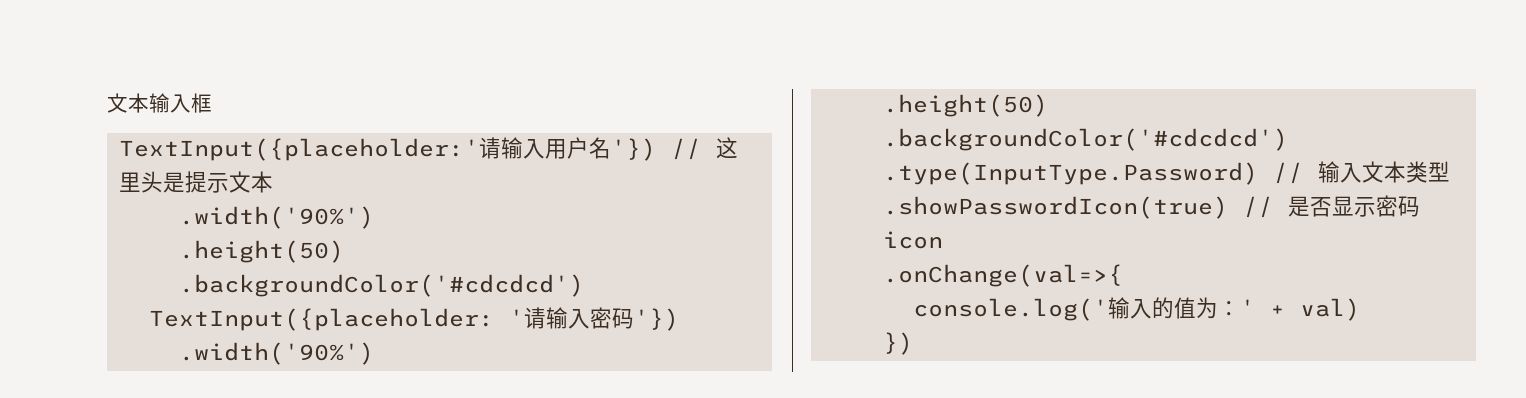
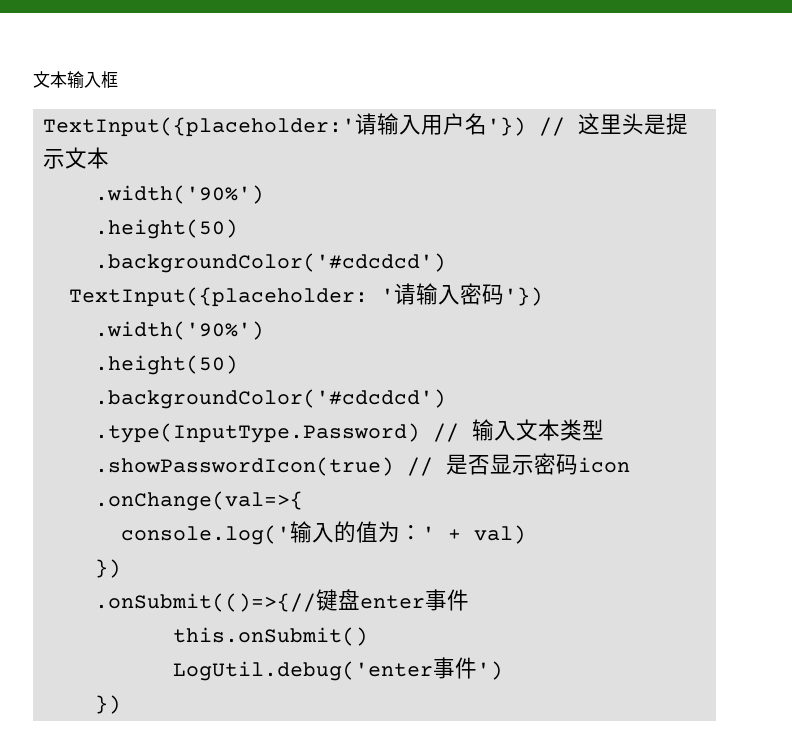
+ .onSubmit(()=>{//键盘enter事件
+ this.onSubmit()
+ LogUtil.debug('enter事件')
+ })

